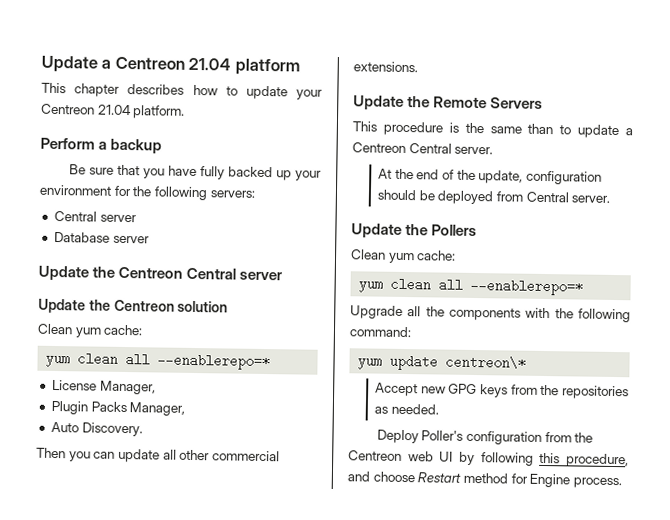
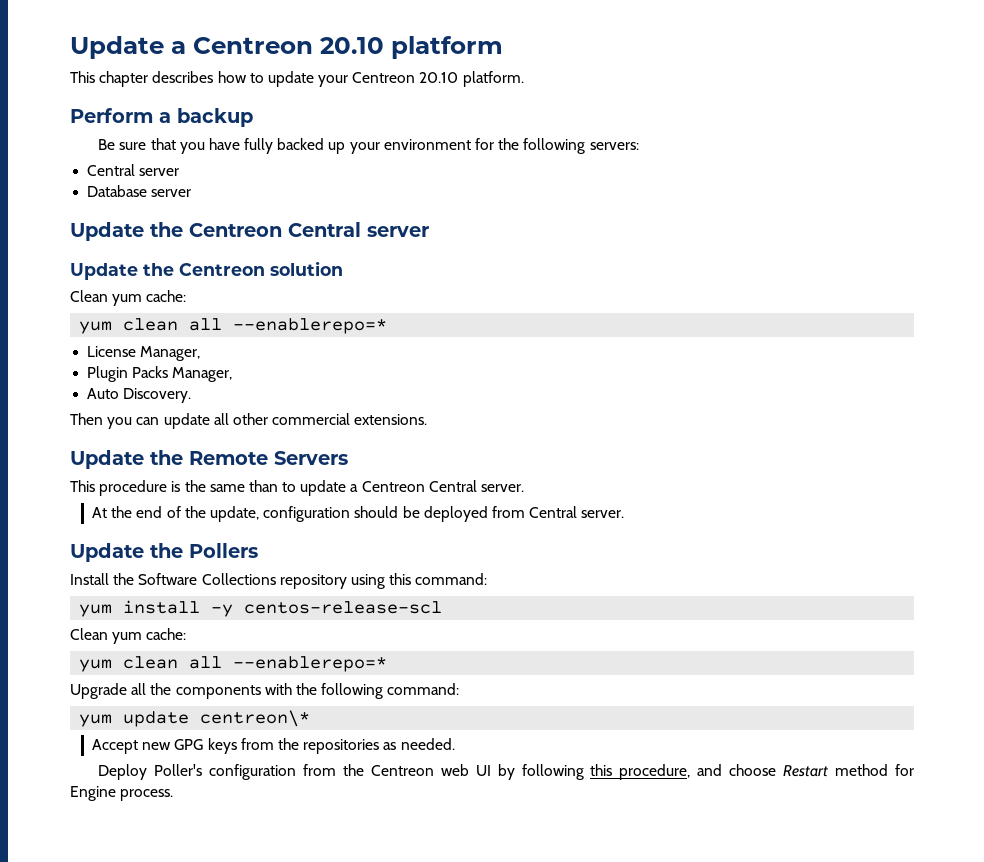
- Update a Centreon 21.04 platform
+ Update a Centreon 20.10 platform
- This chapter describes how to update your Centreon 21.04 platform.
+ This chapter describes how to update your Centreon 20.10 platform.
+ Install the Software Collections repository using this command:
+ yum install -y centos-release-scl

